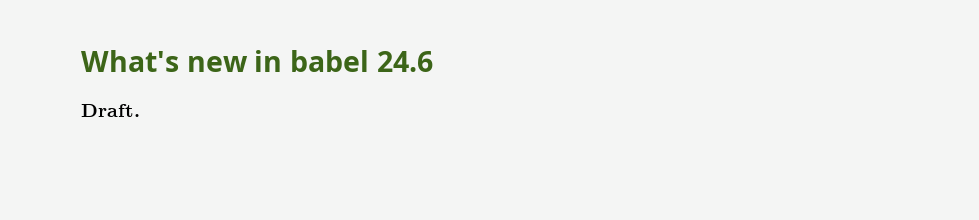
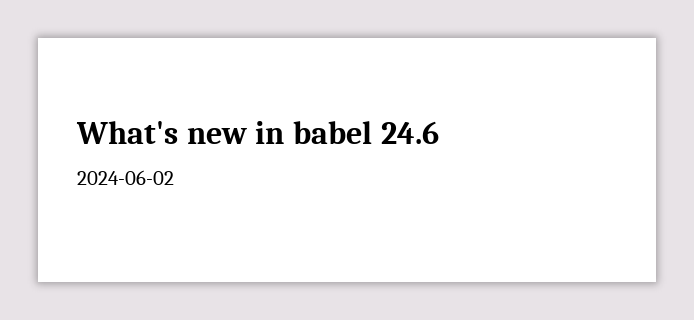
- Draft.
+ 2024-06-02

